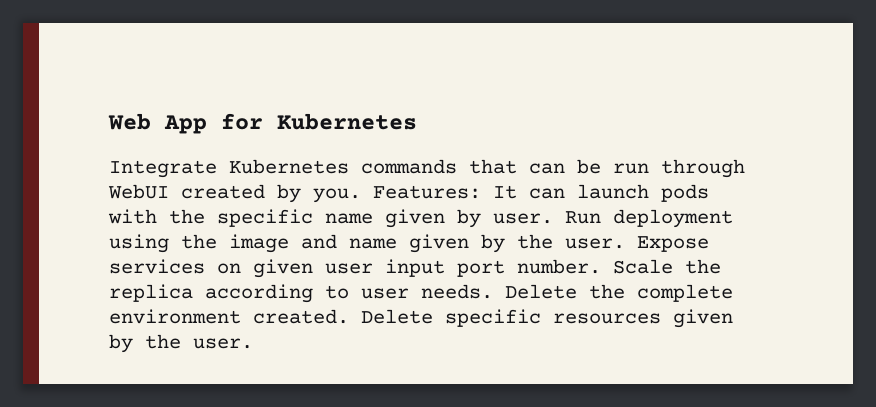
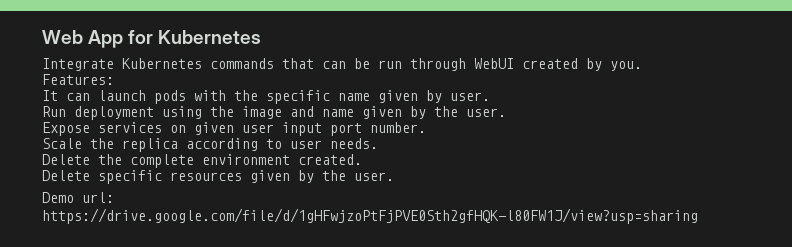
- Integrate Kubernetes commands that can be run through WebUI created by you. Features: It can launch pods with the specific name given by user. Run deployment using the image and name given by the user. Expose services on given user input port number. Scale the replica according to user needs. Delete the complete environment created. Delete specific resources given by the user.
+ Integrate Kubernetes commands that can be run through WebUI created by you.
+ Features:
+ It can launch pods with the specific name given by user.
+ Run deployment using the image and name given by the user.
+ Expose services on given user input port number.
+ Scale the replica according to user needs.
+ Delete the complete environment created.
+ Delete specific resources given by the user.
+ Demo url: https://drive.google.com/file/d/1gHFwjzoPtFjPVE0Sth2gfHQK-l80FW1J/view?usp=sharing

